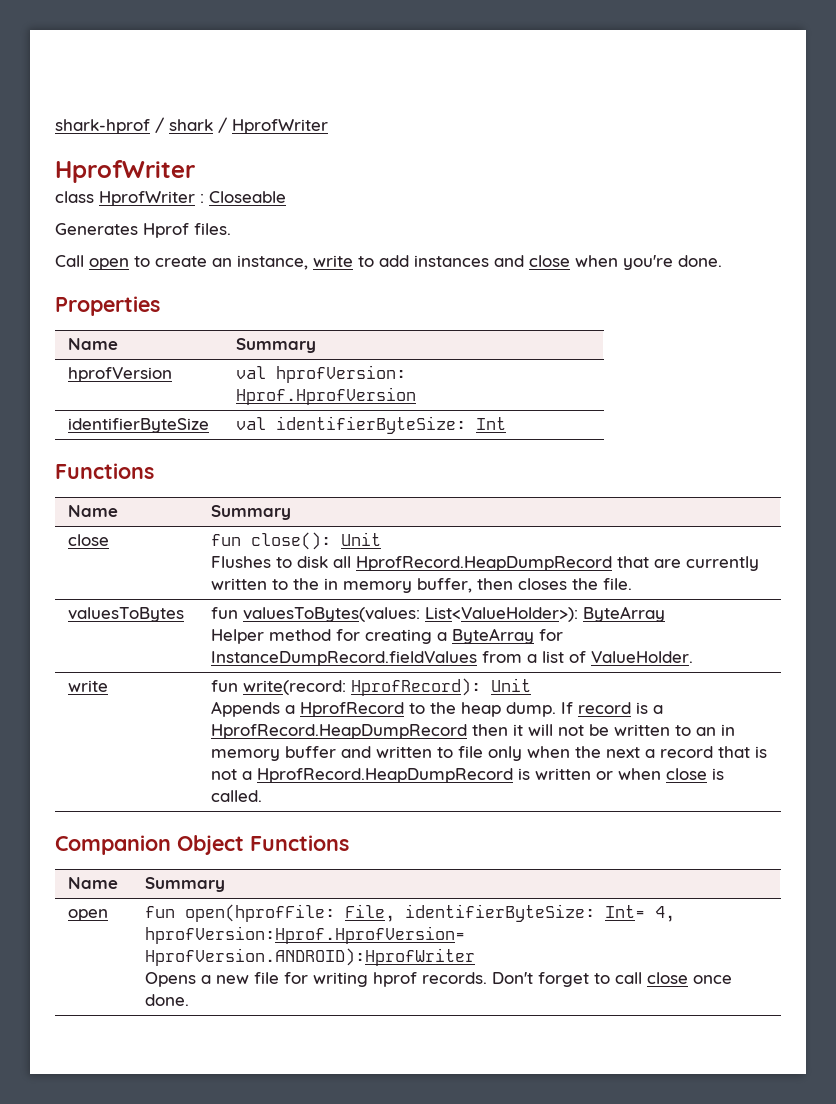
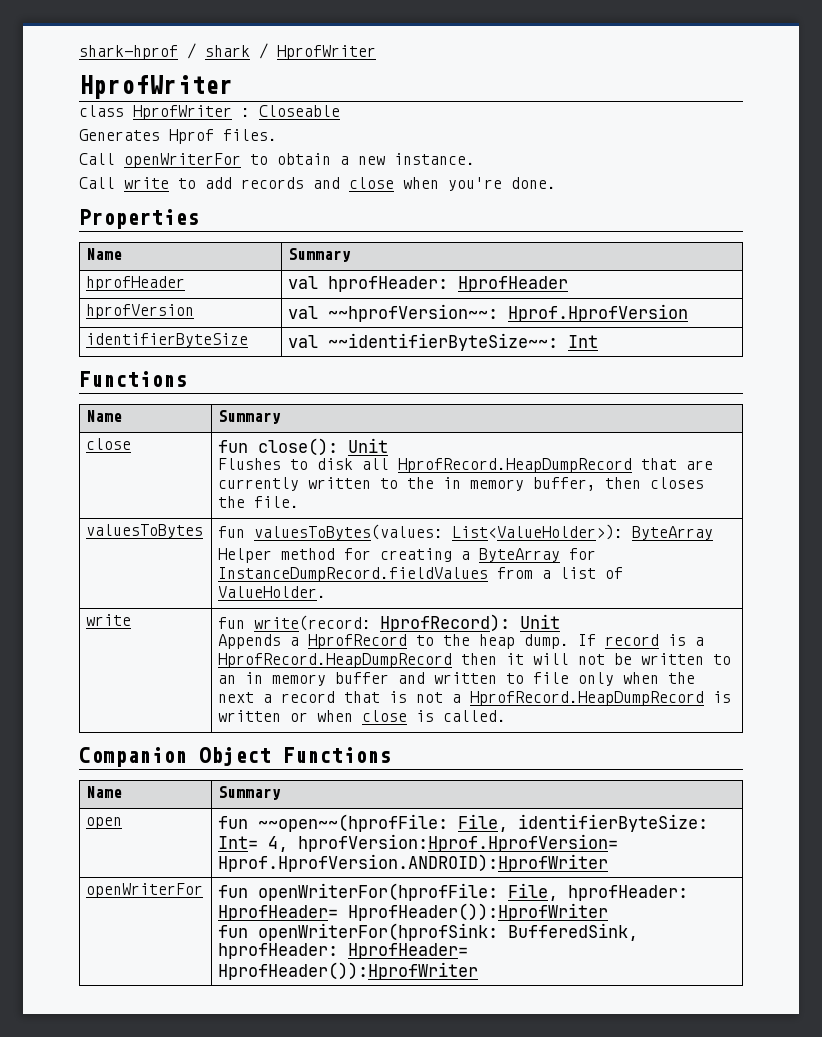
- Call open to create an instance, write to add instances and close when you're done.
+ Call openWriterFor to obtain a new instance.
+ Call write to add records and close when you're done.
+ hprofHeader | val hprofHeader: HprofHeader
- hprofVersion | val hprofVersion: Hprof.HprofVersion
+ hprofVersion | val ~~hprofVersion~~: Hprof.HprofVersion
- identifierByteSize | val identifierByteSize: Int
+ identifierByteSize | val ~~identifierByteSize~~: Int
- open | fun open(hprofFile: File, identifierByteSize: Int= 4, hprofVersion:Hprof.HprofVersion= HprofVersion.ANDROID):HprofWriter
- Opens a new file for writing hprof records. Don't forget to call close once done.
+ open | fun ~~open~~(hprofFile: File, identifierByteSize: Int= 4, hprofVersion:Hprof.HprofVersion= Hprof.HprofVersion.ANDROID):HprofWriter
+ openWriterFor | fun openWriterFor(hprofFile: File, hprofHeader: HprofHeader= HprofHeader()):HprofWriter
+ fun openWriterFor(hprofSink: BufferedSink, hprofHeader: HprofHeader= HprofHeader()):HprofWriter

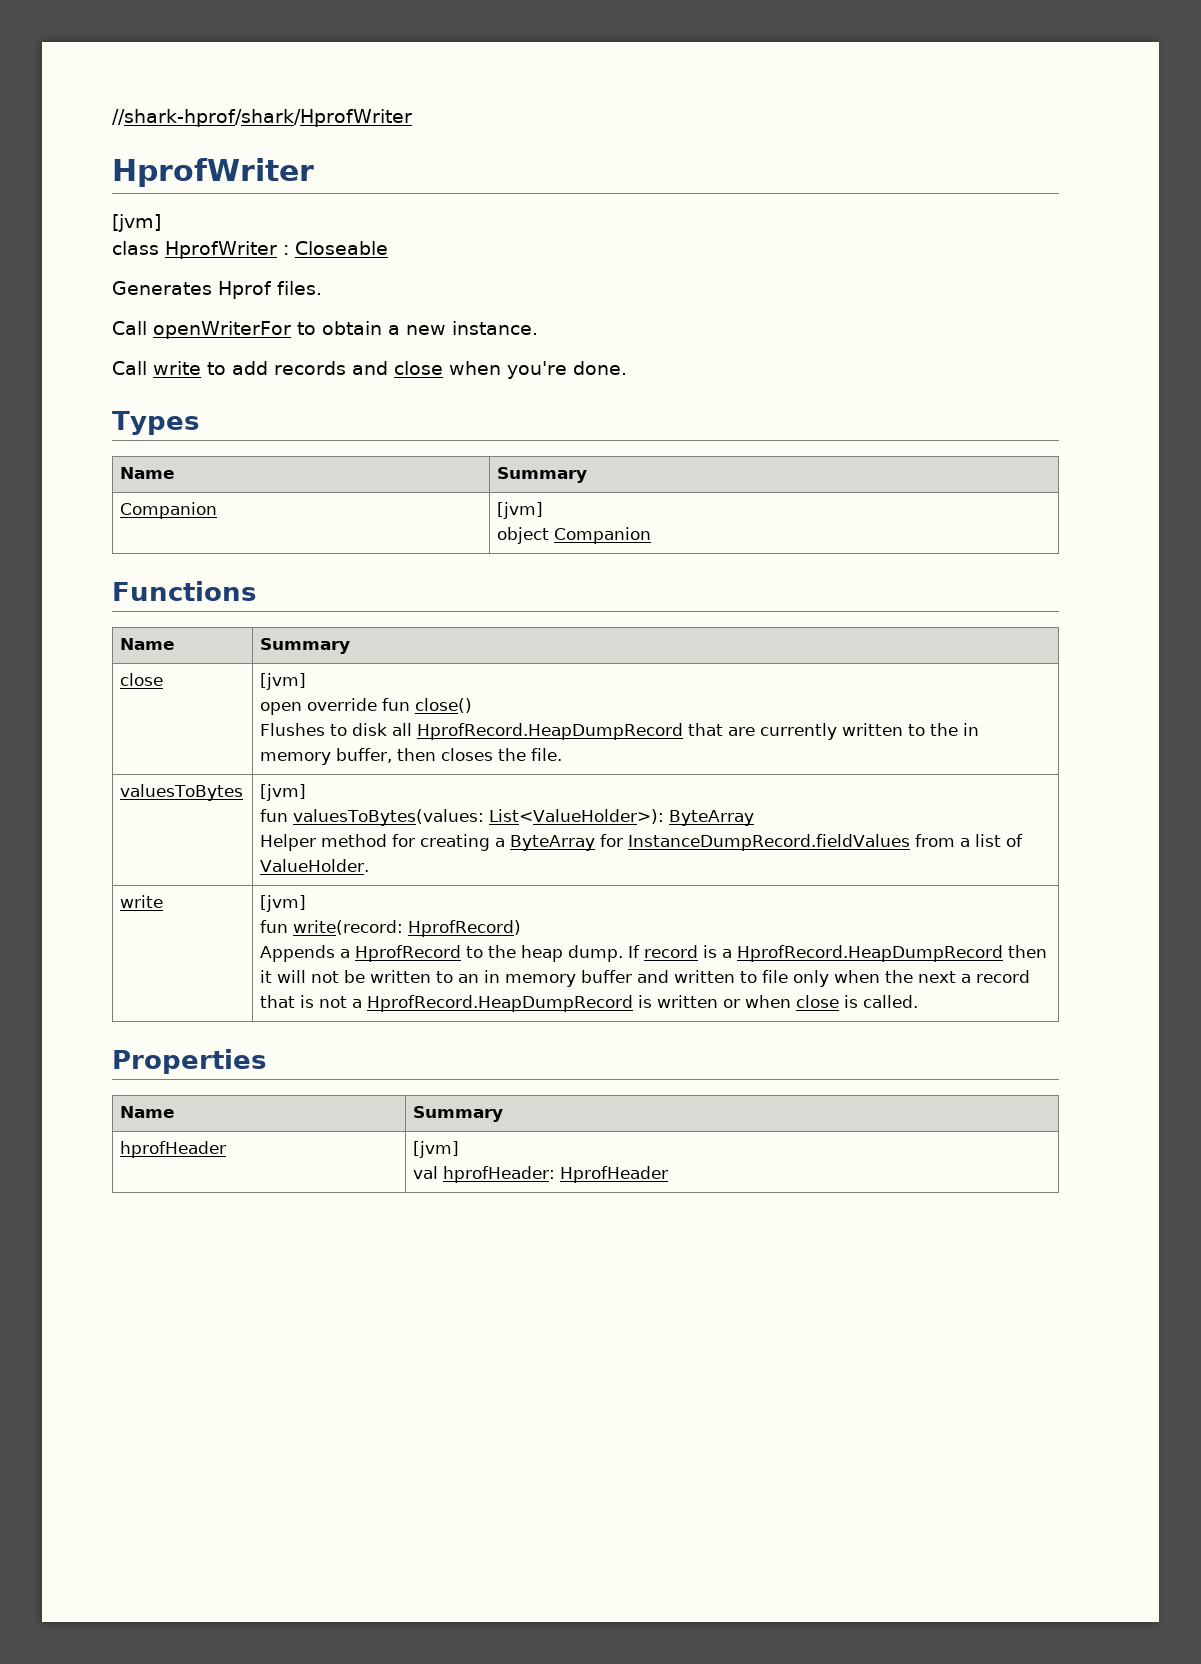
- shark-hprof / shark / HprofWriter
+ //shark-hprof/shark/HprofWriter
  HprofWriter
+ [jvm]
- Properties
+ Types
  Name | Summary
- hprofHeader | val hprofHeader: HprofHeader
- hprofVersion | val ~~hprofVersion~~: Hprof.HprofVersion
- identifierByteSize | val ~~identifierByteSize~~: Int
+ Companion | [jvm]
+ object Companion
- close | fun close(): Unit
+ close | [jvm]
+ open override fun close()
- valuesToBytes | fun valuesToBytes(values: List<ValueHolder>): ByteArray
+ valuesToBytes | [jvm]
+ fun valuesToBytes(values: List<ValueHolder>): ByteArray
  Helper method for creating a ByteArray for InstanceDumpRecord.fieldValues from a list of ValueHolder.
- write
+ write | [jvm]
- fun write(record: HprofRecord): Unit
+ fun write(record: HprofRecord)
- Companion Object Functions
+ Properties
  Name | Summary
- open | fun ~~open~~(hprofFile: File, identifierByteSize: Int= 4, hprofVersion:Hprof.HprofVersion= Hprof.HprofVersion.ANDROID):HprofWriter
- openWriterFor | fun openWriterFor(hprofFile: File, hprofHeader: HprofHeader= HprofHeader()):HprofWriter
- fun openWriterFor(hprofSink: BufferedSink, hprofHeader: HprofHeader= HprofHeader()):HprofWriter
+ hprofHeader | [jvm]
+ val hprofHeader: HprofHeader

